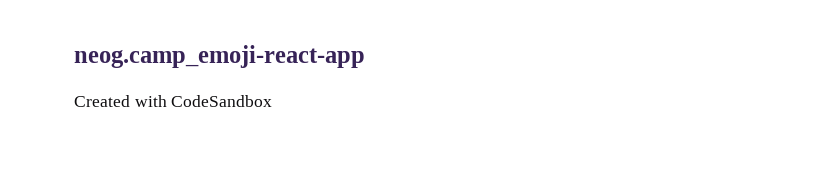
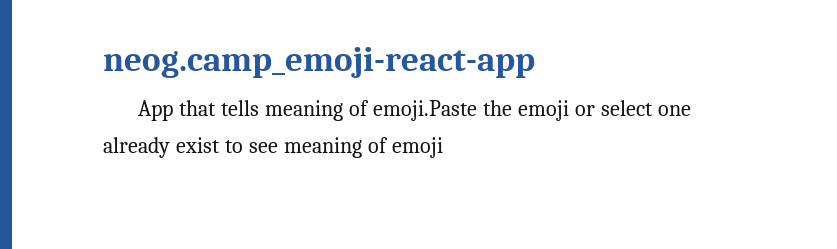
- Created with CodeSandbox
+ App that tells meaning of emoji.Paste the emoji or select one already exist to see meaning of emoji

